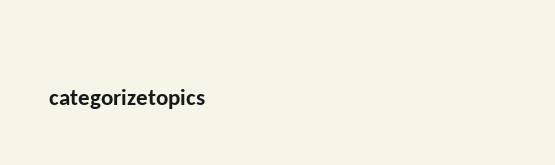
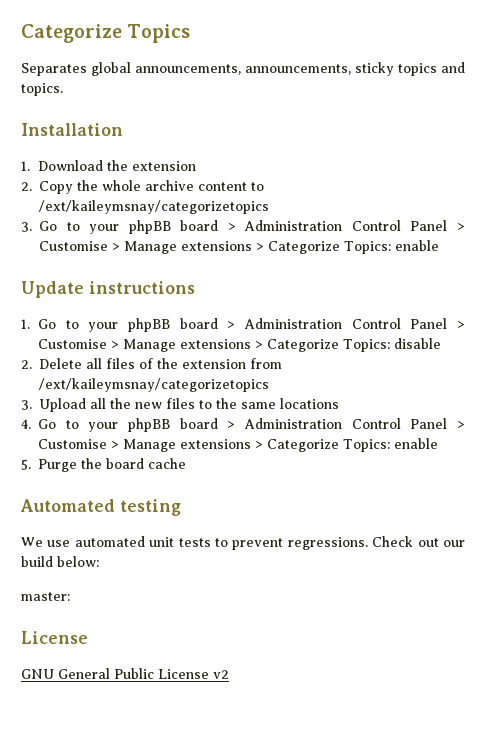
- categorizetopics
+ Categorize Topics
+ Separates global announcements, announcements, sticky topics and topics.
+ Installation
+ 1. Download the extension
+ 2. Copy the whole archive content to /ext/kaileymsnay/categorizetopics
+ 3. Go to your phpBB board > Administration Control Panel > Customise > Manage extensions > Categorize Topics: enable
+ Update instructions
+ 1. Go to your phpBB board > Administration Control Panel > Customise > Manage extensions > Categorize Topics: disable
+ 2. Delete all files of the extension from /ext/kaileymsnay/categorizetopics
+ 3. Upload all the new files to the same locations
+ 4. Go to your phpBB board > Administration Control Panel > Customise > Manage extensions > Categorize Topics: enable
+ 5. Purge the board cache
+ Automated testing
+ We use automated unit tests to prevent regressions. Check out our build below:
+ master:
+ License
+ GNU General Public License v2

